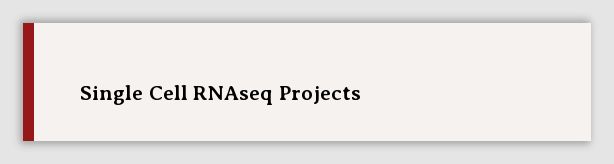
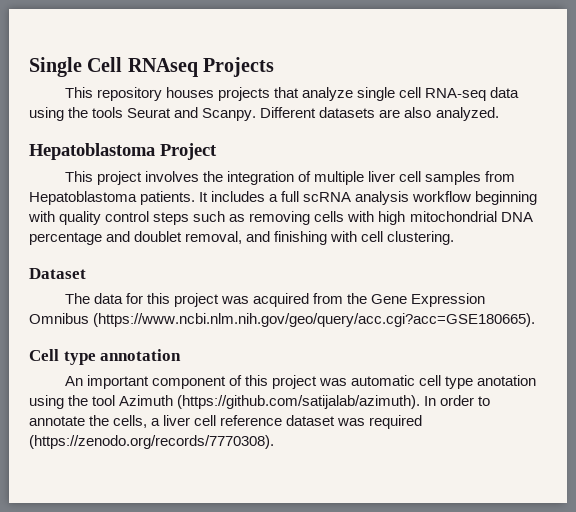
+ This repository houses projects that analyze single cell RNA-seq data using the tools Seurat and Scanpy. Different datasets are also analyzed.
+ Hepatoblastoma Project
+ This project involves the integration of multiple liver cell samples from Hepatoblastoma patients. It includes a full scRNA analysis workflow beginning with quality control steps such as removing cells with high mitochondrial DNA percentage and doublet removal, and finishing with cell clustering.
+ Dataset
+ The data for this project was acquired from the Gene Expression Omnibus (https://www.ncbi.nlm.nih.gov/geo/query/acc.cgi?acc=GSE180665).
+ Cell type annotation
+ An important component of this project was automatic cell type anotation using the tool Azimuth (https://github.com/satijalab/azimuth). In order to annotate the cells, a liver cell reference dataset was required (https://zenodo.org/records/7770308).

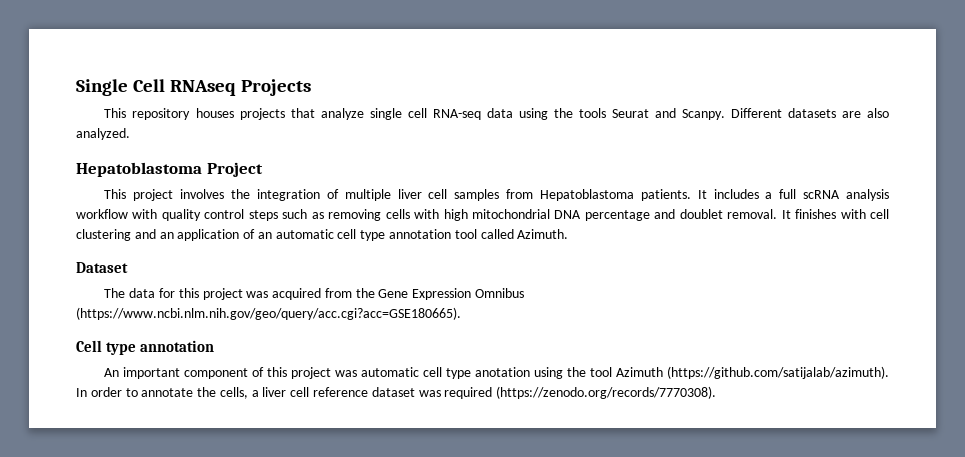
- It includes a full scRNA analysis workflow beginning with quality control steps such as removing cells with high mitochondrial DNA percentage and doublet removal, and finishing with cell clustering.
+ It includes a full scRNA analysis workflow with quality control steps such as removing cells with high mitochondrial DNA percentage and doublet removal. It finishes with cell clustering and an application of an automatic cell type annotation tool called Azimuth.

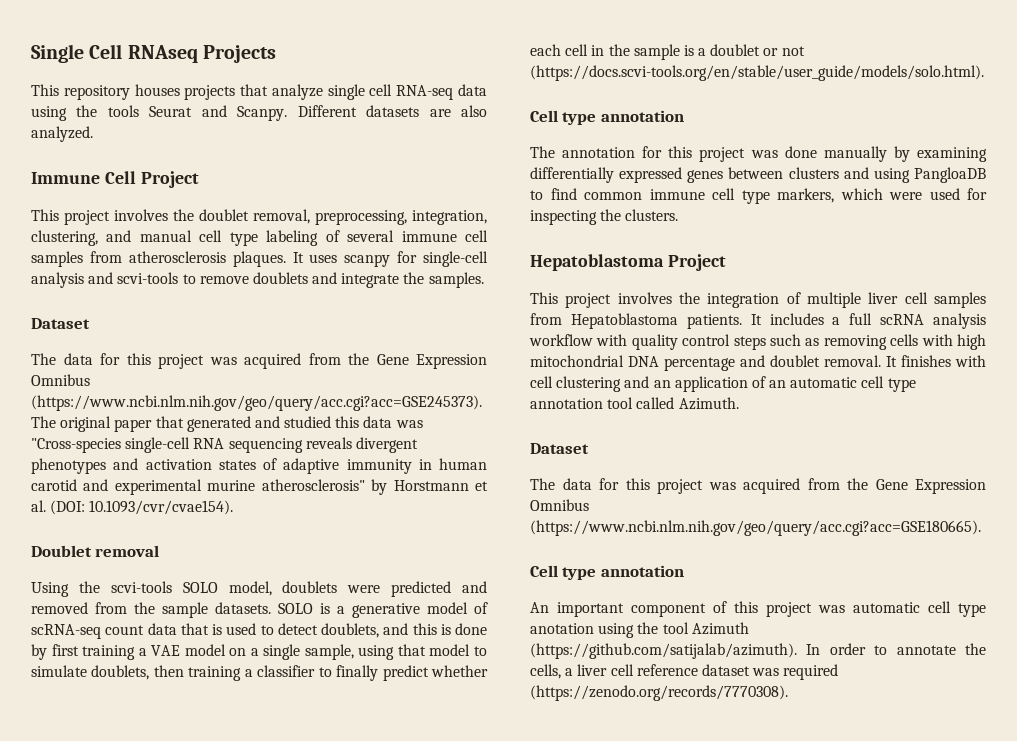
+ Immune Cell Project
+ This project involves the doublet removal, preprocessing, integration, clustering, and manual cell type labeling of several immune cell samples from atherosclerosis plaques. It uses scanpy for single-cell analysis and scvi-tools to remove doublets and integrate the samples.
+ Dataset
+ The data for this project was acquired from the Gene Expression Omnibus (https://www.ncbi.nlm.nih.gov/geo/query/acc.cgi?acc=GSE245373). The original paper that generated and studied this data was "Cross-species single-cell RNA sequencing reveals divergent phenotypes and activation states of adaptive immunity in human carotid and experimental murine atherosclerosis" by Horstmann et al. (DOI: 10.1093/cvr/cvae154).
+ Doublet removal
+ Using the scvi-tools SOLO model, doublets were predicted and removed from the sample datasets. SOLO is a generative model of scRNA-seq count data that is used to detect doublets, and this is done by first training a VAE model on a single sample, using that model to simulate doublets, then training a classifier to finally predict whether each cell in the sample is a doublet or not (https://docs.scvi-tools.org/en/stable/user_guide/models/solo.html).
+ Cell type annotation
+ The annotation for this project was done manually by examining differentially expressed genes between clusters and using PangloaDB to find common immune cell type markers, which were used for inspecting the clusters.

